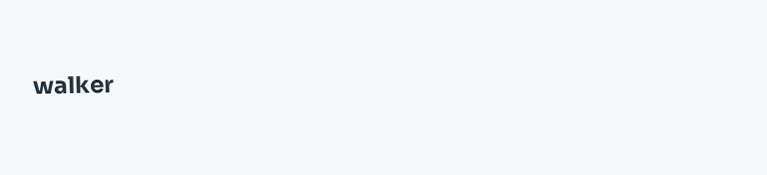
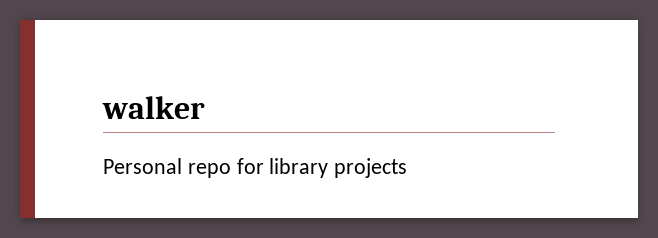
+ Personal repo for library projects

